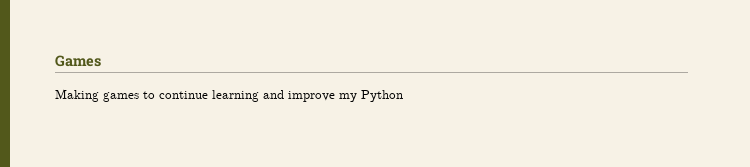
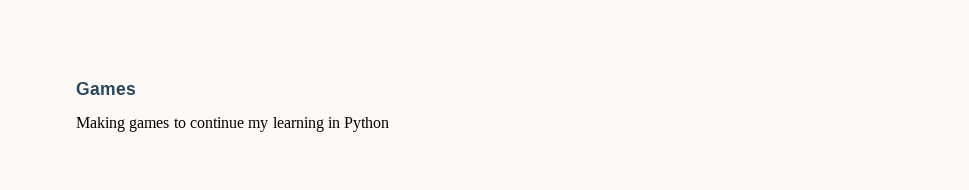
- Making games to continue learning and improve my Python
+ Making games to continue my learning in Python

